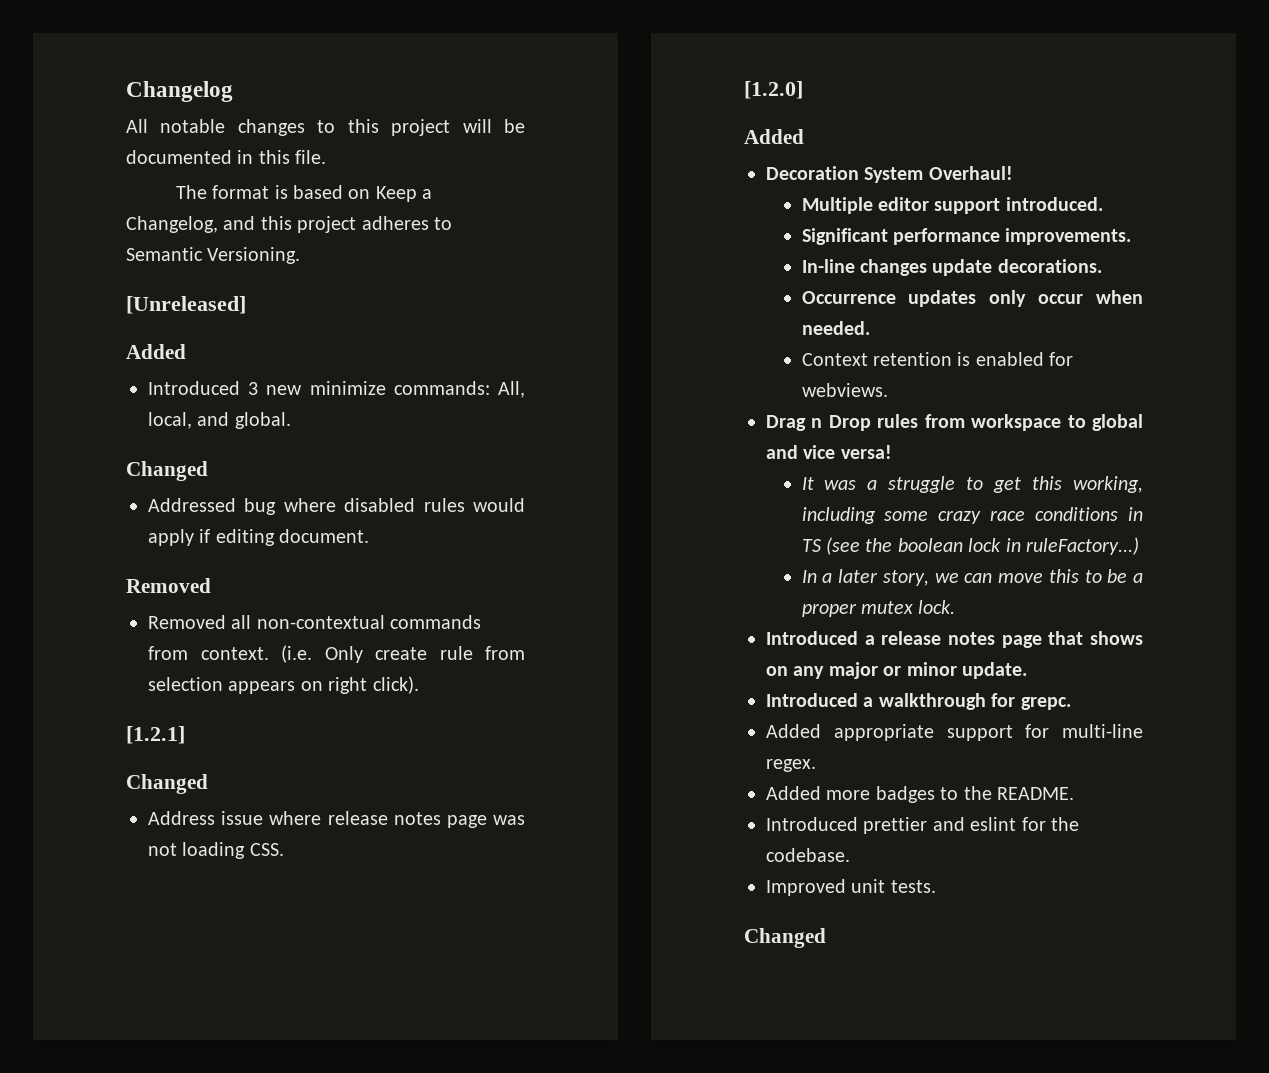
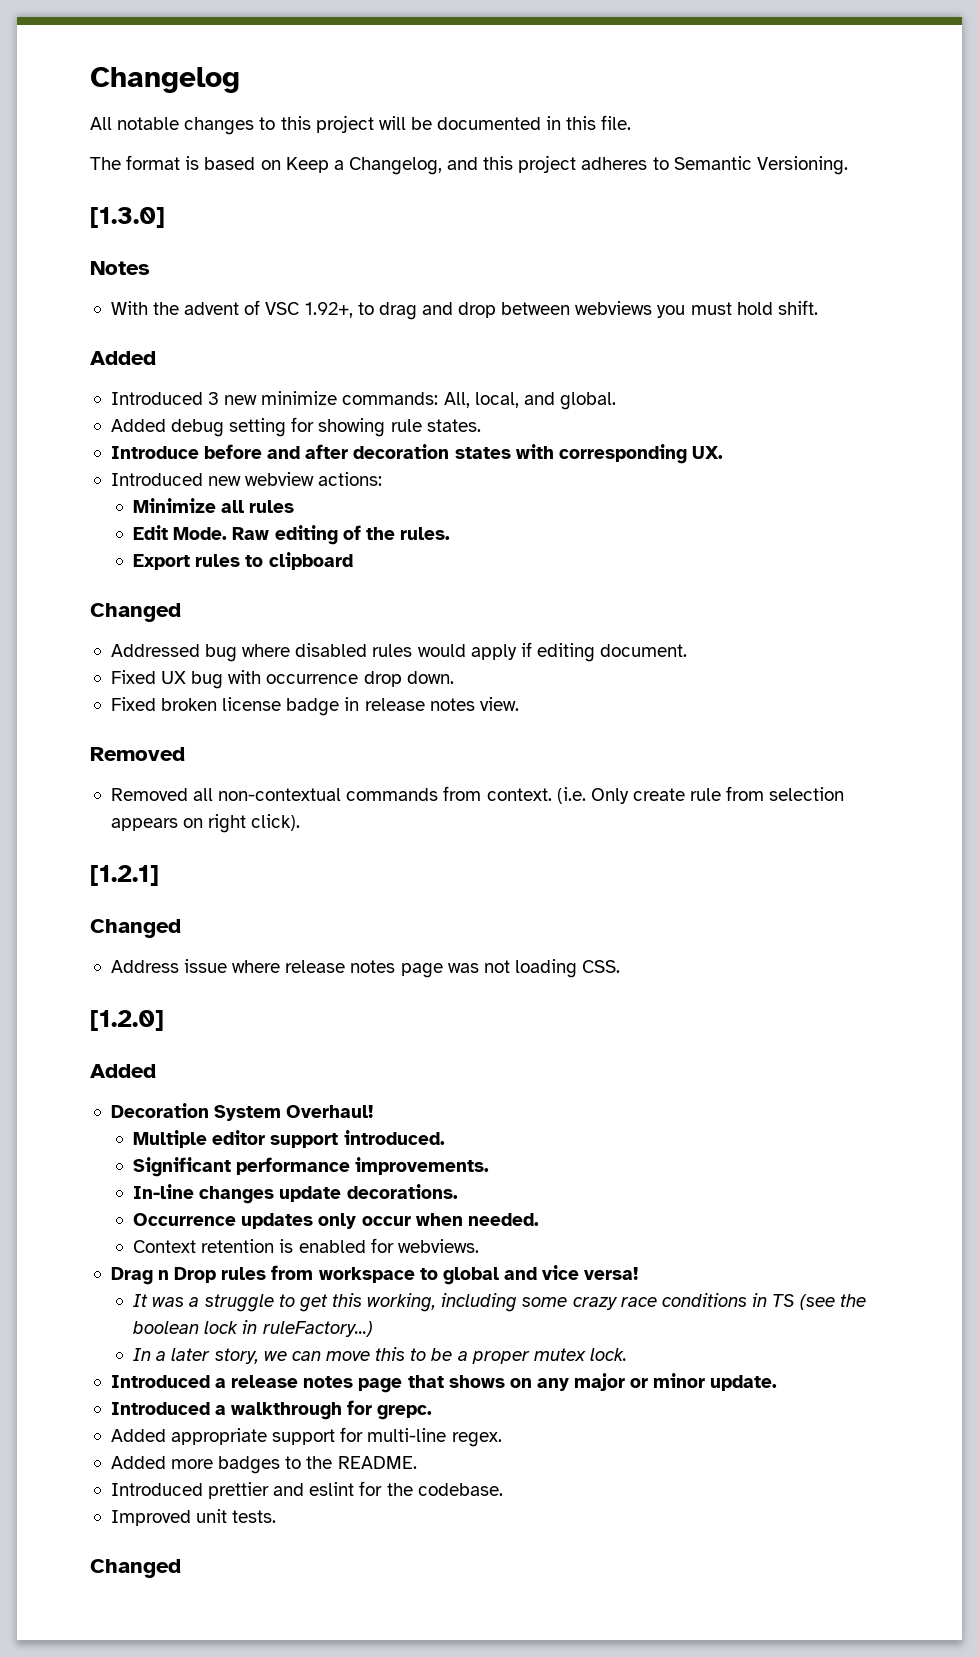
- [Unreleased]
+ [1.3.0]
+ Notes
+ With the advent of VSC 1.92+, to drag and drop between webviews you must hold shift.
+ Added debug setting for showing rule states.
+ Introduce before and after decoration states with corresponding UX.
+ Introduced new webview actions:
+ Minimize all rules
+ Edit Mode. Raw editing of the rules.
+ Export rules to clipboard
+ Fixed UX bug with occurrence drop down.
+ Fixed broken license badge in release notes view.

